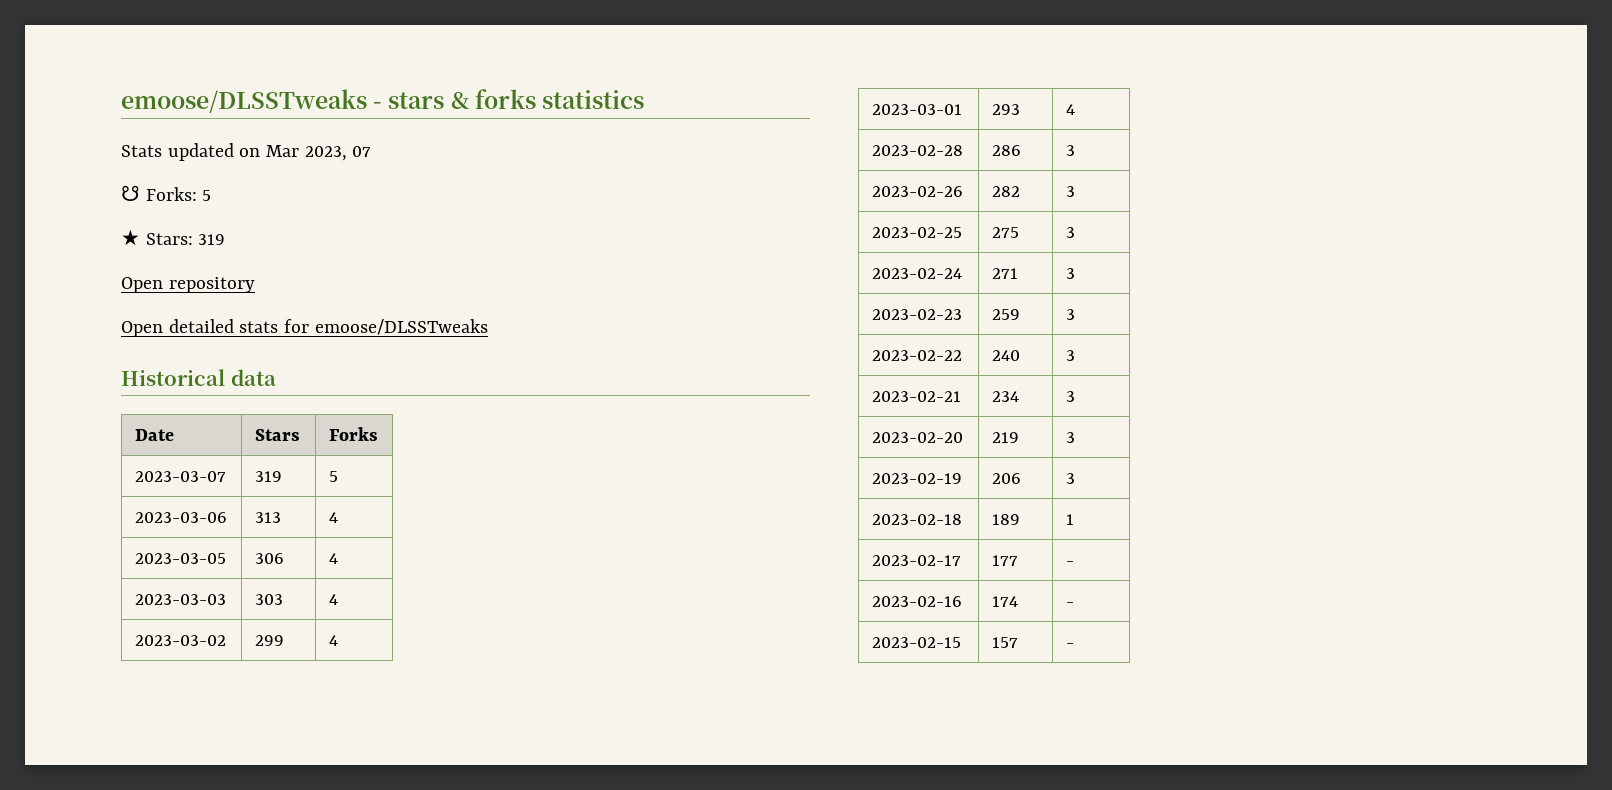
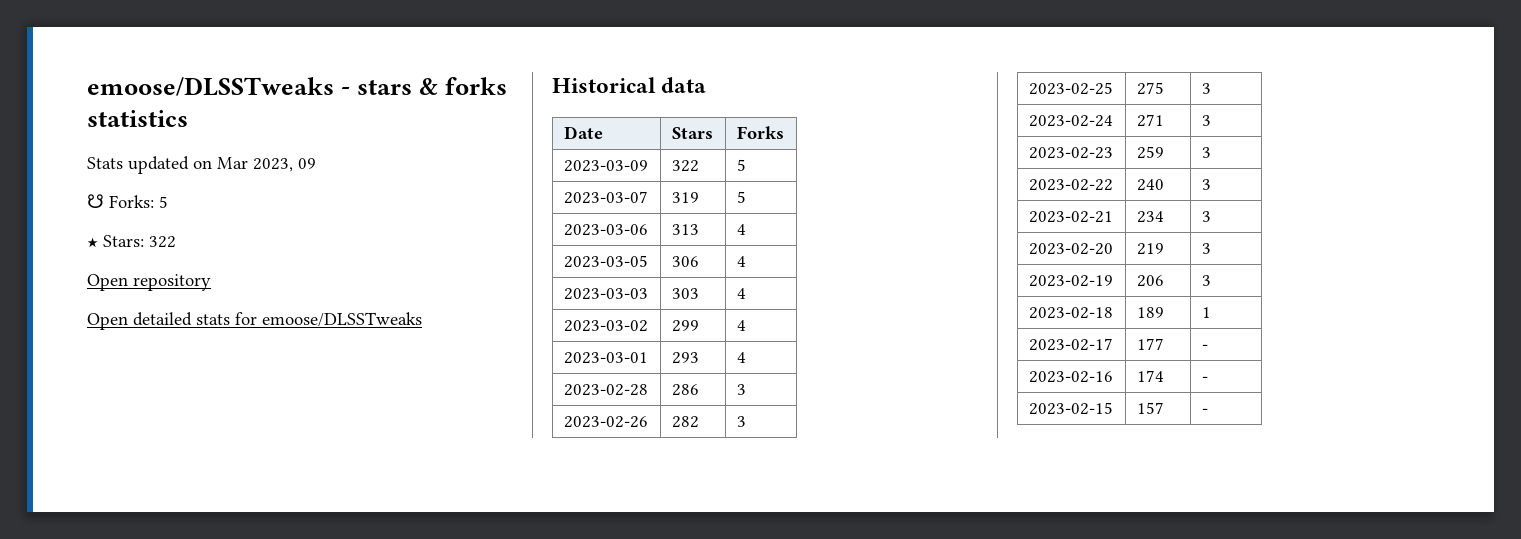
- Stats updated on Mar 2023, 07
+ Stats updated on Mar 2023, 09
- ★ Stars: 319
+ ★ Stars: 322
+ 2023-03-09 | 322 | 5

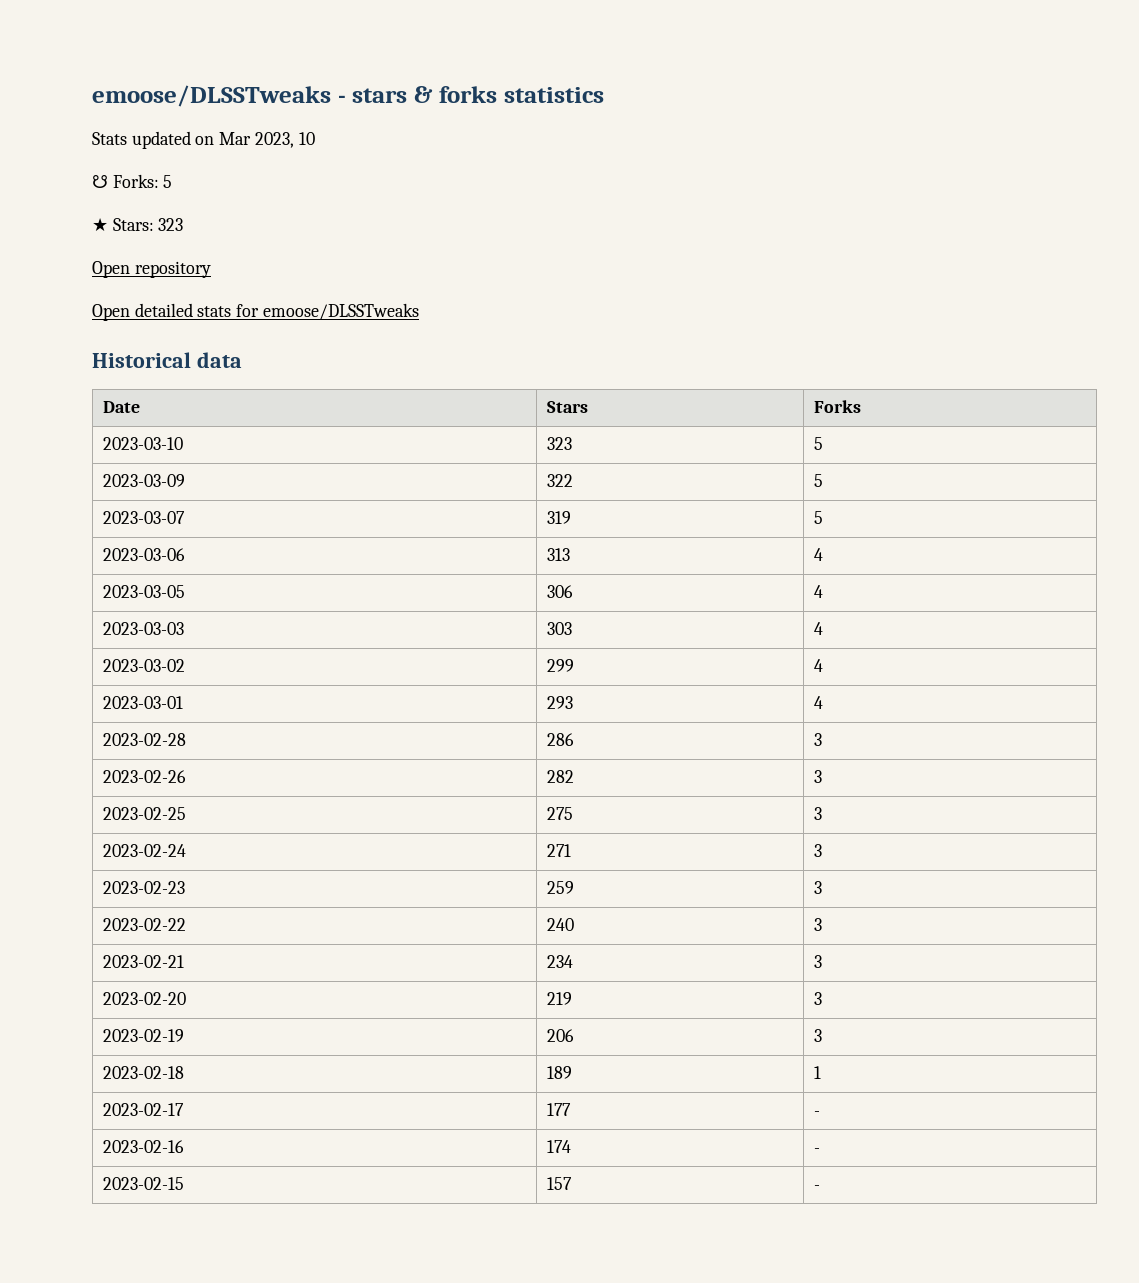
- Stats updated on Mar 2023, 09
+ Stats updated on Mar 2023, 10
- ★ Stars: 322
+ ★ Stars: 323
+ 2023-03-10 | 323 | 5

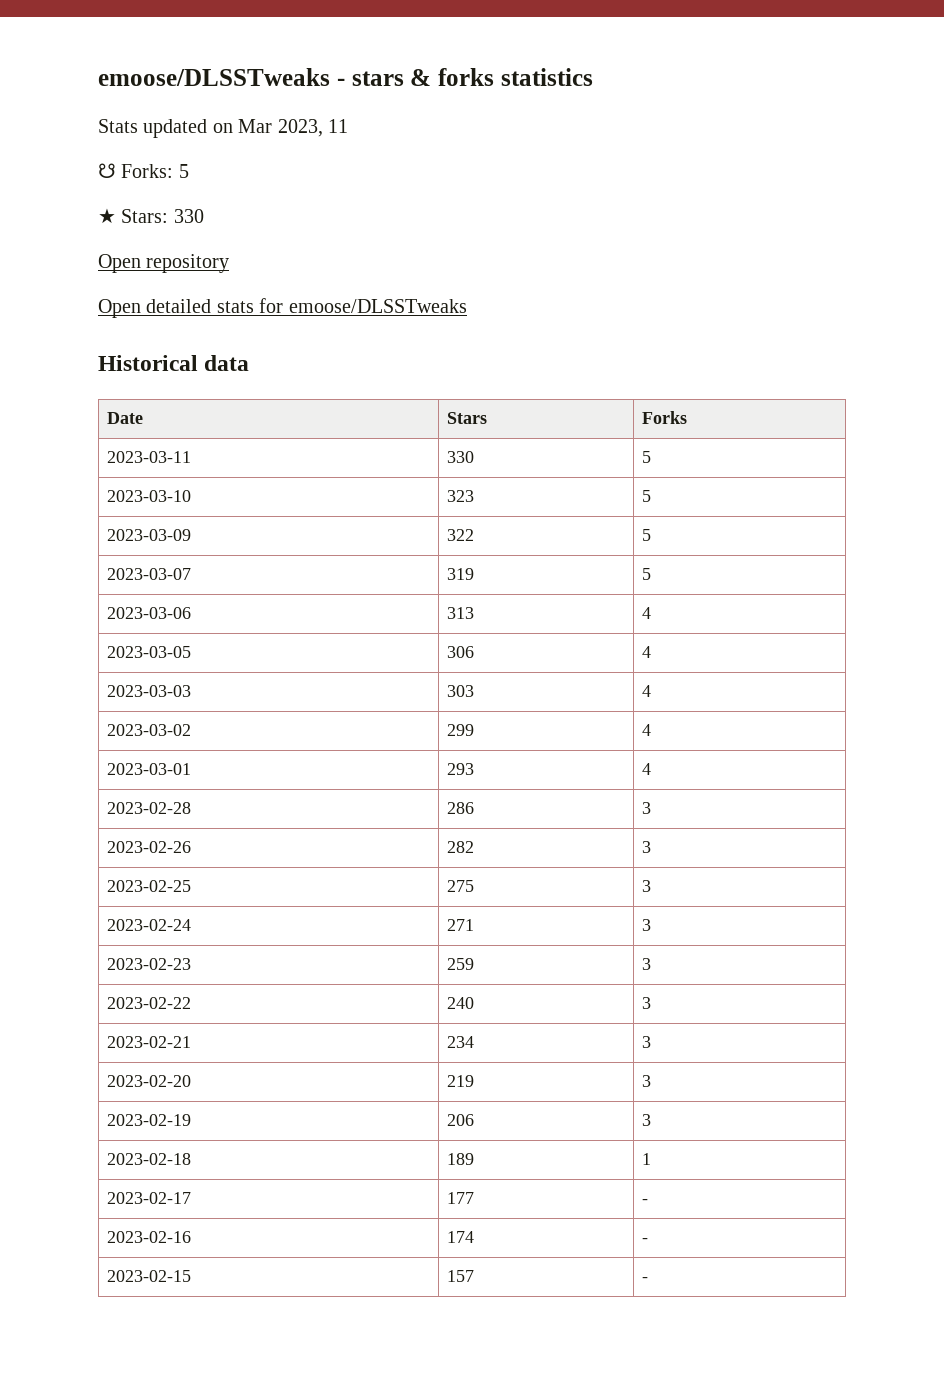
- Stats updated on Mar 2023, 10
+ Stats updated on Mar 2023, 11
- ★ Stars: 323
+ ★ Stars: 330
+ 2023-03-11 | 330 | 5

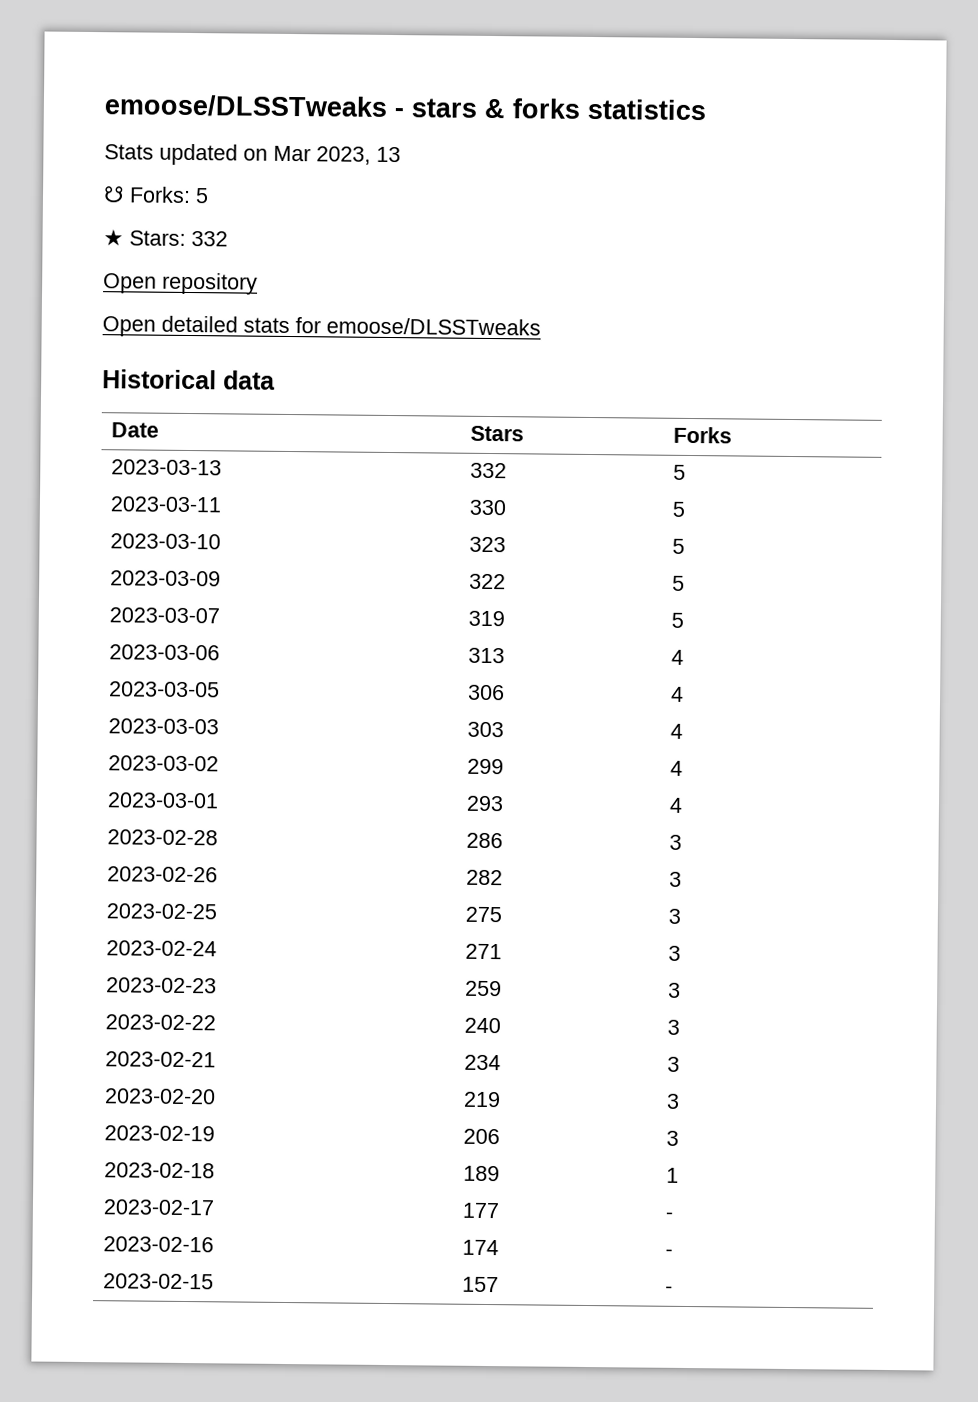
- Stats updated on Mar 2023, 11
+ Stats updated on Mar 2023, 13
- ★ Stars: 330
+ ★ Stars: 332
+ 2023-03-13 | 332 | 5

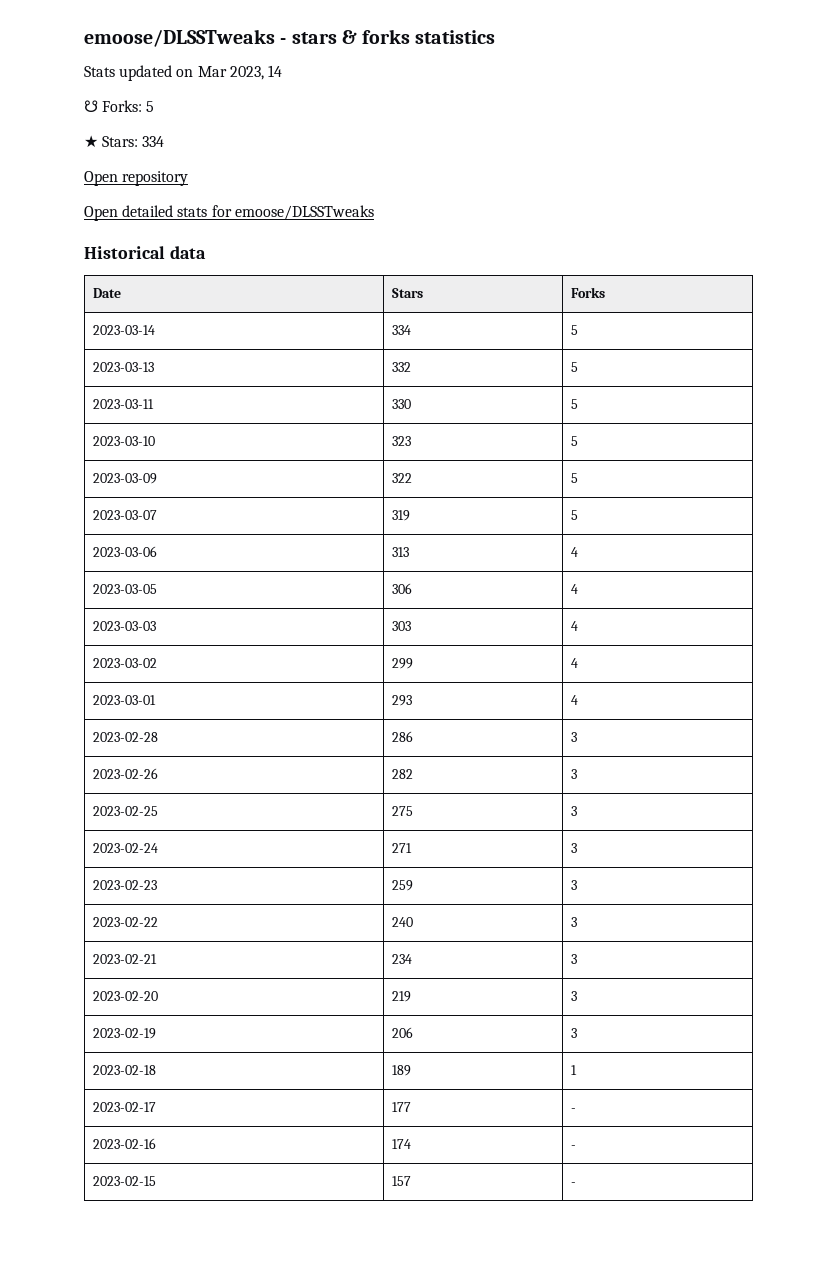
- Stats updated on Mar 2023, 13
+ Stats updated on Mar 2023, 14
- ★ Stars: 332
+ ★ Stars: 334
+ 2023-03-14 | 334 | 5

